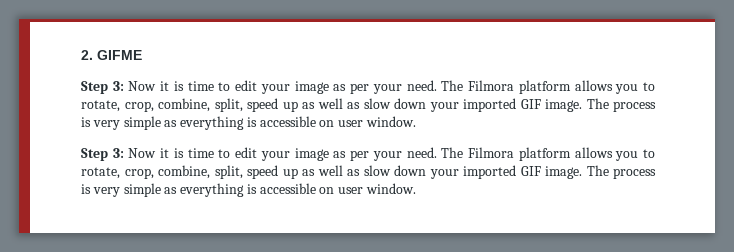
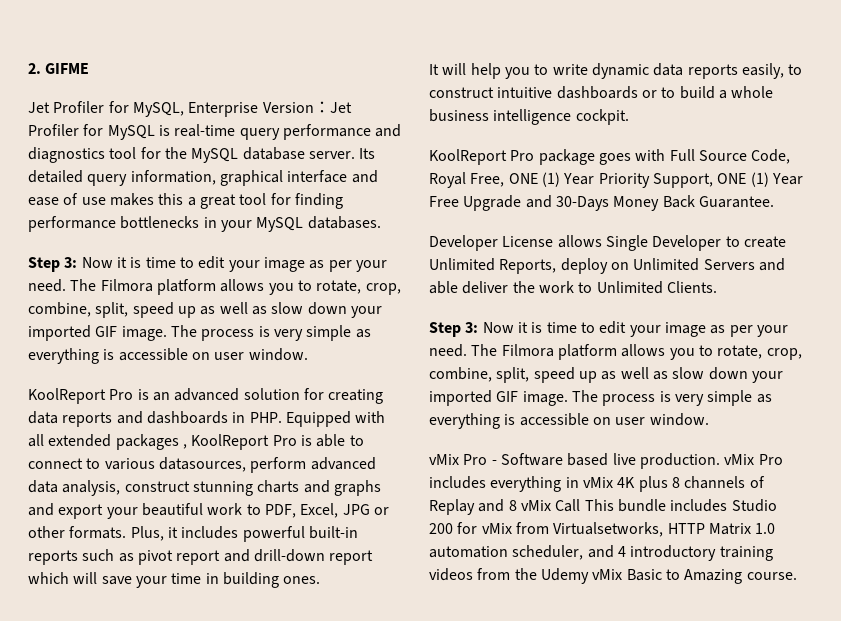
+ Jet Profiler for MySQL, Enterprise Version：Jet Profiler for MySQL is real-time query performance and diagnostics tool for the MySQL database server. Its detailed query information, graphical interface and ease of use makes this a great tool for finding performance bottlenecks in your MySQL databases.
+ KoolReport Pro is an advanced solution for creating data reports and dashboards in PHP. Equipped with all extended packages , KoolReport Pro is able to connect to various datasources, perform advanced data analysis, construct stunning charts and graphs and export your beautiful work to PDF, Excel, JPG or other formats. Plus, it includes powerful built-in reports such as pivot report and drill-down report which will save your time in building ones.
+ It will help you to write dynamic data reports easily, to construct intuitive dashboards or to build a whole business intelligence cockpit.
+ KoolReport Pro package goes with Full Source Code, Royal Free, ONE (1) Year Priority Support, ONE (1) Year Free Upgrade and 30-Days Money Back Guarantee.
+ Developer License allows Single Developer to create Unlimited Reports, deploy on Unlimited Servers and able deliver the work to Unlimited Clients.
+ vMix Pro - Software based live production. vMix Pro includes everything in vMix 4K plus 8 channels of Replay and 8 vMix Call This bundle includes Studio 200 for vMix from Virtualsetworks, HTTP Matrix 1.0 automation scheduler, and 4 introductory training videos from the Udemy vMix Basic to Amazing course.

